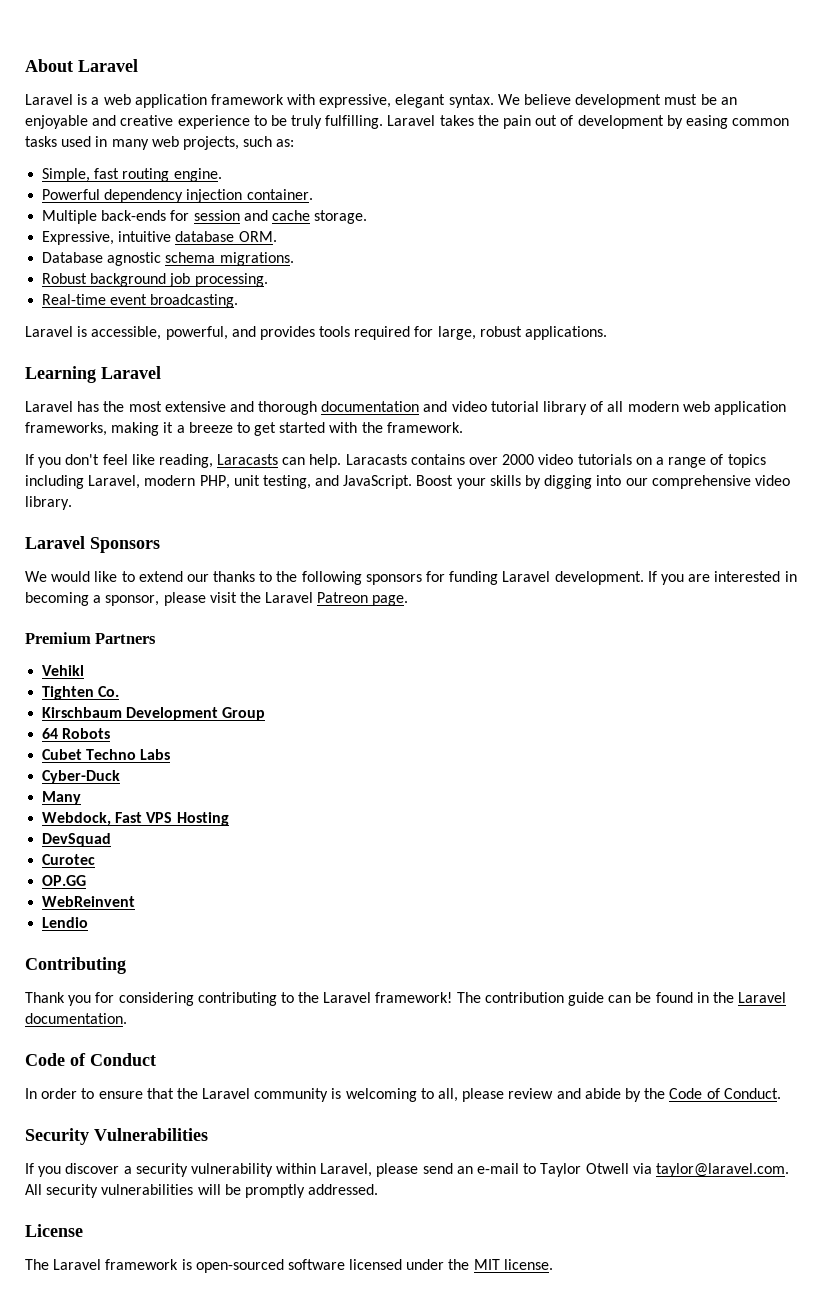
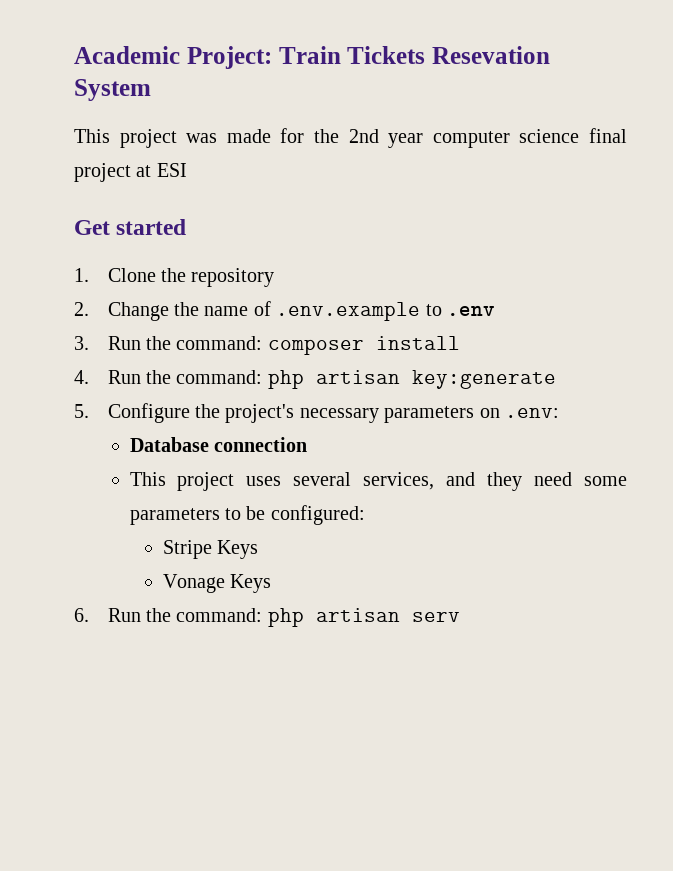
- About Laravel
- Laravel is a web application framework with expressive, elegant syntax. We believe development must be an enjoyable and creative experience to be truly fulfilling. Laravel takes the pain out of development by easing common tasks used in many web projects, such as:
- Simple, fast routing engine.
- Powerful dependency injection container.
- Multiple back-ends for session and cache storage.
- Expressive, intuitive database ORM.
- Database agnostic schema migrations.
- Robust background job processing.
- Real-time event broadcasting.
- Laravel is accessible, powerful, and provides tools required for large, robust applications.
- Learning Laravel
- Laravel has the most extensive and thorough documentation and video tutorial library of all modern web application frameworks, making it a breeze to get started with the framework.
- If you don't feel like reading, Laracasts can help. Laracasts contains over 2000 video tutorials on a range of topics including Laravel, modern PHP, unit testing, and JavaScript. Boost your skills by digging into our comprehensive video library.
- Laravel Sponsors
- We would like to extend our thanks to the following sponsors for funding Laravel development. If you are interested in becoming a sponsor, please visit the Laravel Patreon page.
- Premium Partners
- Vehikl
- Tighten Co.
- Kirschbaum Development Group
- 64 Robots
- Cubet Techno Labs
- Cyber-Duck
- Many
- Webdock, Fast VPS Hosting
- DevSquad
- Curotec
- OP.GG
- WebReinvent
- Lendio
- Contributing
- Thank you for considering contributing to the Laravel framework! The contribution guide can be found in the Laravel documentation.
- Code of Conduct
- In order to ensure that the Laravel community is welcoming to all, please review and abide by the Code of Conduct.
- Security Vulnerabilities
- If you discover a security vulnerability within Laravel, please send an e-mail to Taylor Otwell via taylor@laravel.com. All security vulnerabilities will be promptly addressed.
- License
- The Laravel framework is open-sourced software licensed under the MIT license.
+ Academic Project: Train Tickets Resevation System
+ This project was made for the 2nd year computer science final project at ESI
+ Get started
+ 1. Clone the repository
+ 2. Change the name of .env.example to .env
+ 3. Run the command: composer install
+ 4. Run the command: php artisan key:generate
+ 5. Configure the project's necessary parameters on .env:
+ Database connection
+ This project uses several services, and they need some parameters to be configured:
+ Stripe Keys
+ Vonage Keys
+ 6. Run the command: php artisan serv

